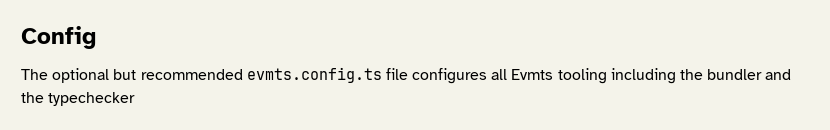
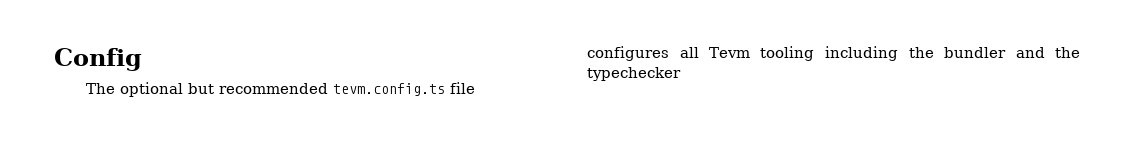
- The optional but recommended evmts.config.ts file configures all Evmts tooling including the bundler and the typechecker
+ The optional but recommended tevm.config.ts file configures all Tevm tooling including the bundler and the typechecker

